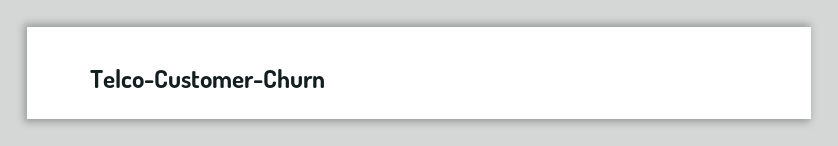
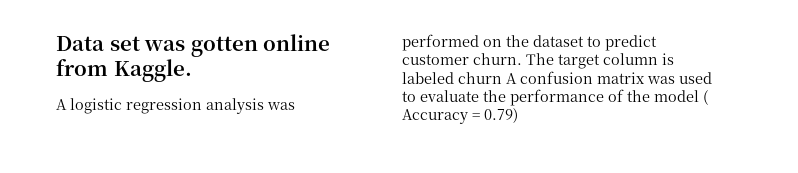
- Telco-Customer-Churn
+ Data set was gotten online from Kaggle.
+ A logistic regression analysis was performed on the dataset to predict customer churn. The target column is labeled churn A confusion matrix was used to evaluate the performance of the model ( Accuracy = 0.79)

